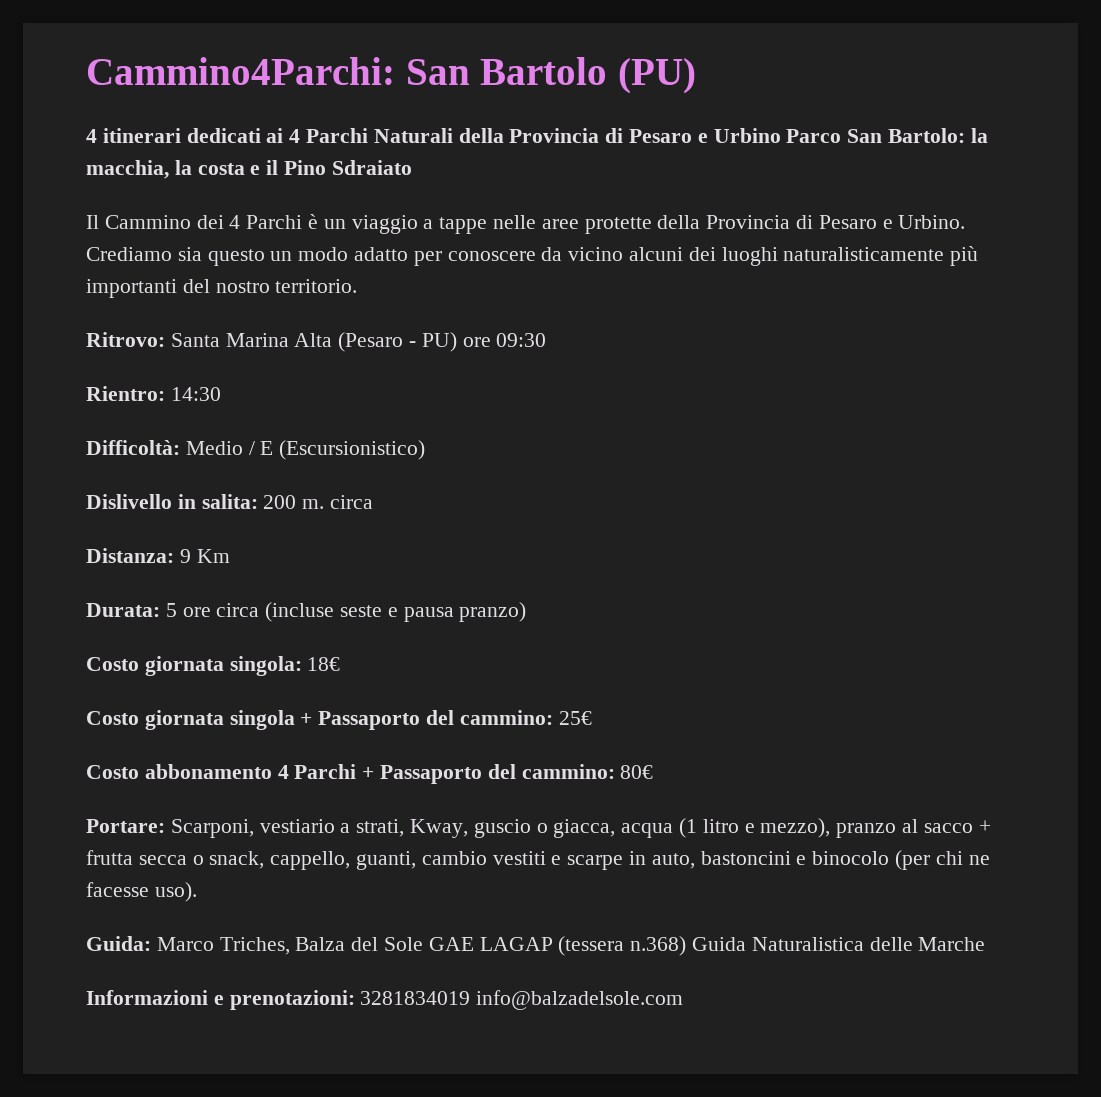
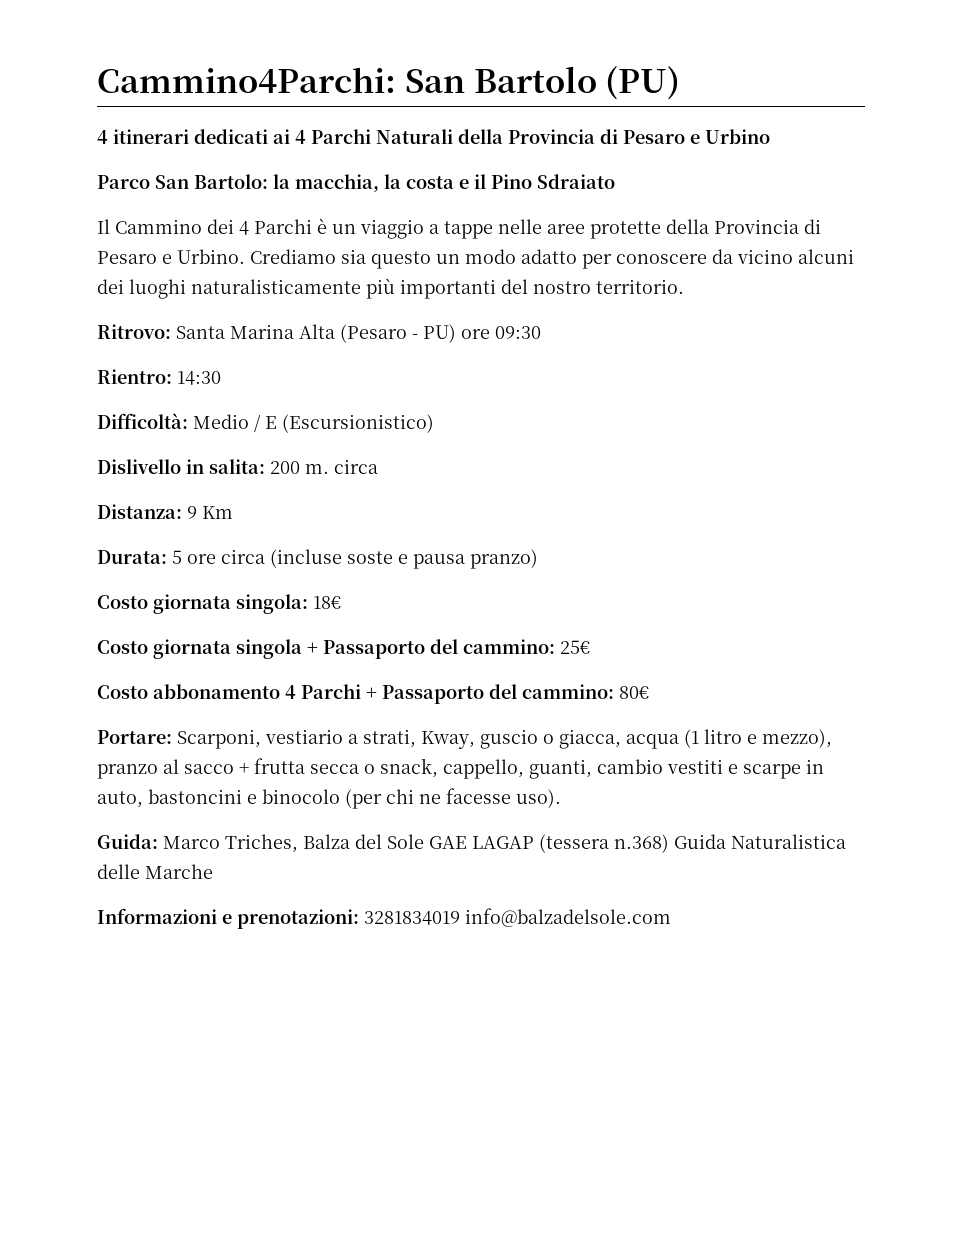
- 4 itinerari dedicati ai 4 Parchi Naturali della Provincia di Pesaro e Urbino Parco San Bartolo: la macchia, la costa e il Pino Sdraiato
+ 4 itinerari dedicati ai 4 Parchi Naturali della Provincia di Pesaro e Urbino
+ Parco San Bartolo: la macchia, la costa e il Pino Sdraiato
- Durata: 5 ore circa (incluse seste e pausa pranzo)
+ Durata: 5 ore circa (incluse soste e pausa pranzo)

